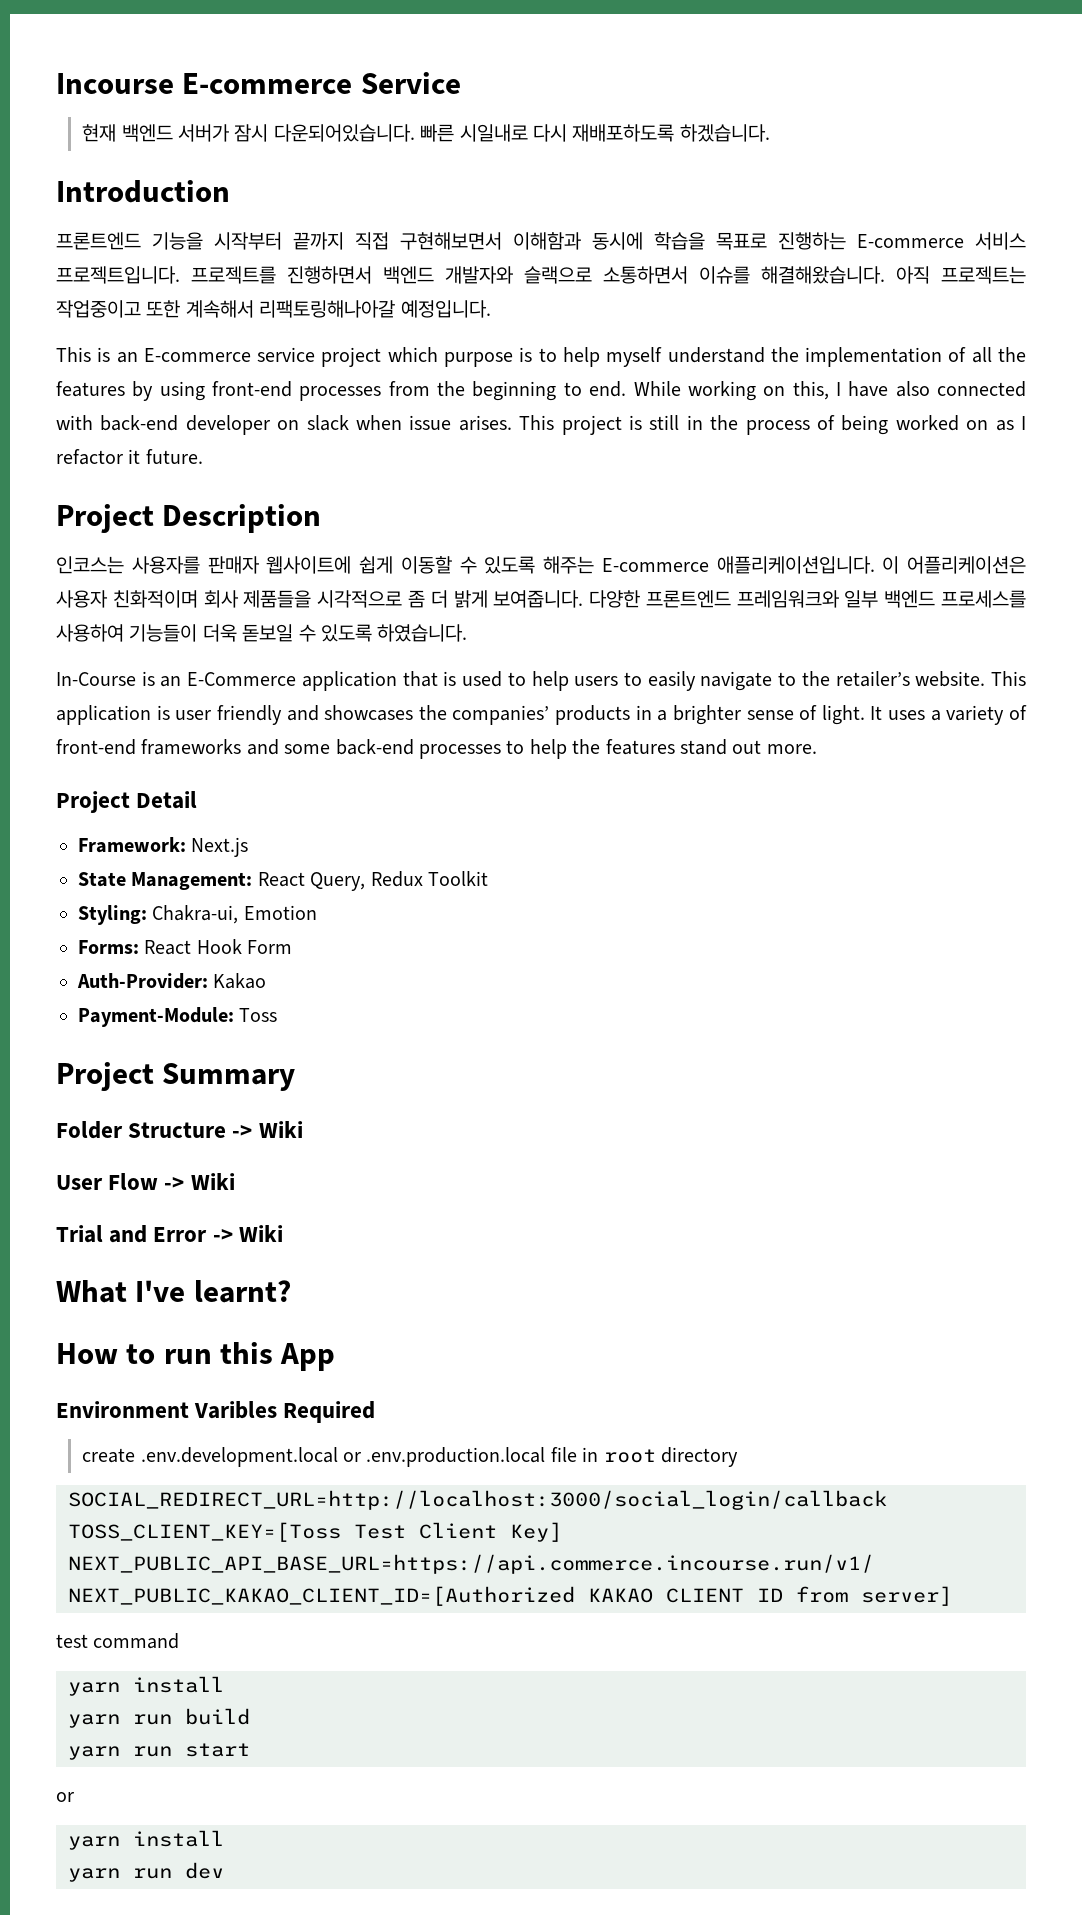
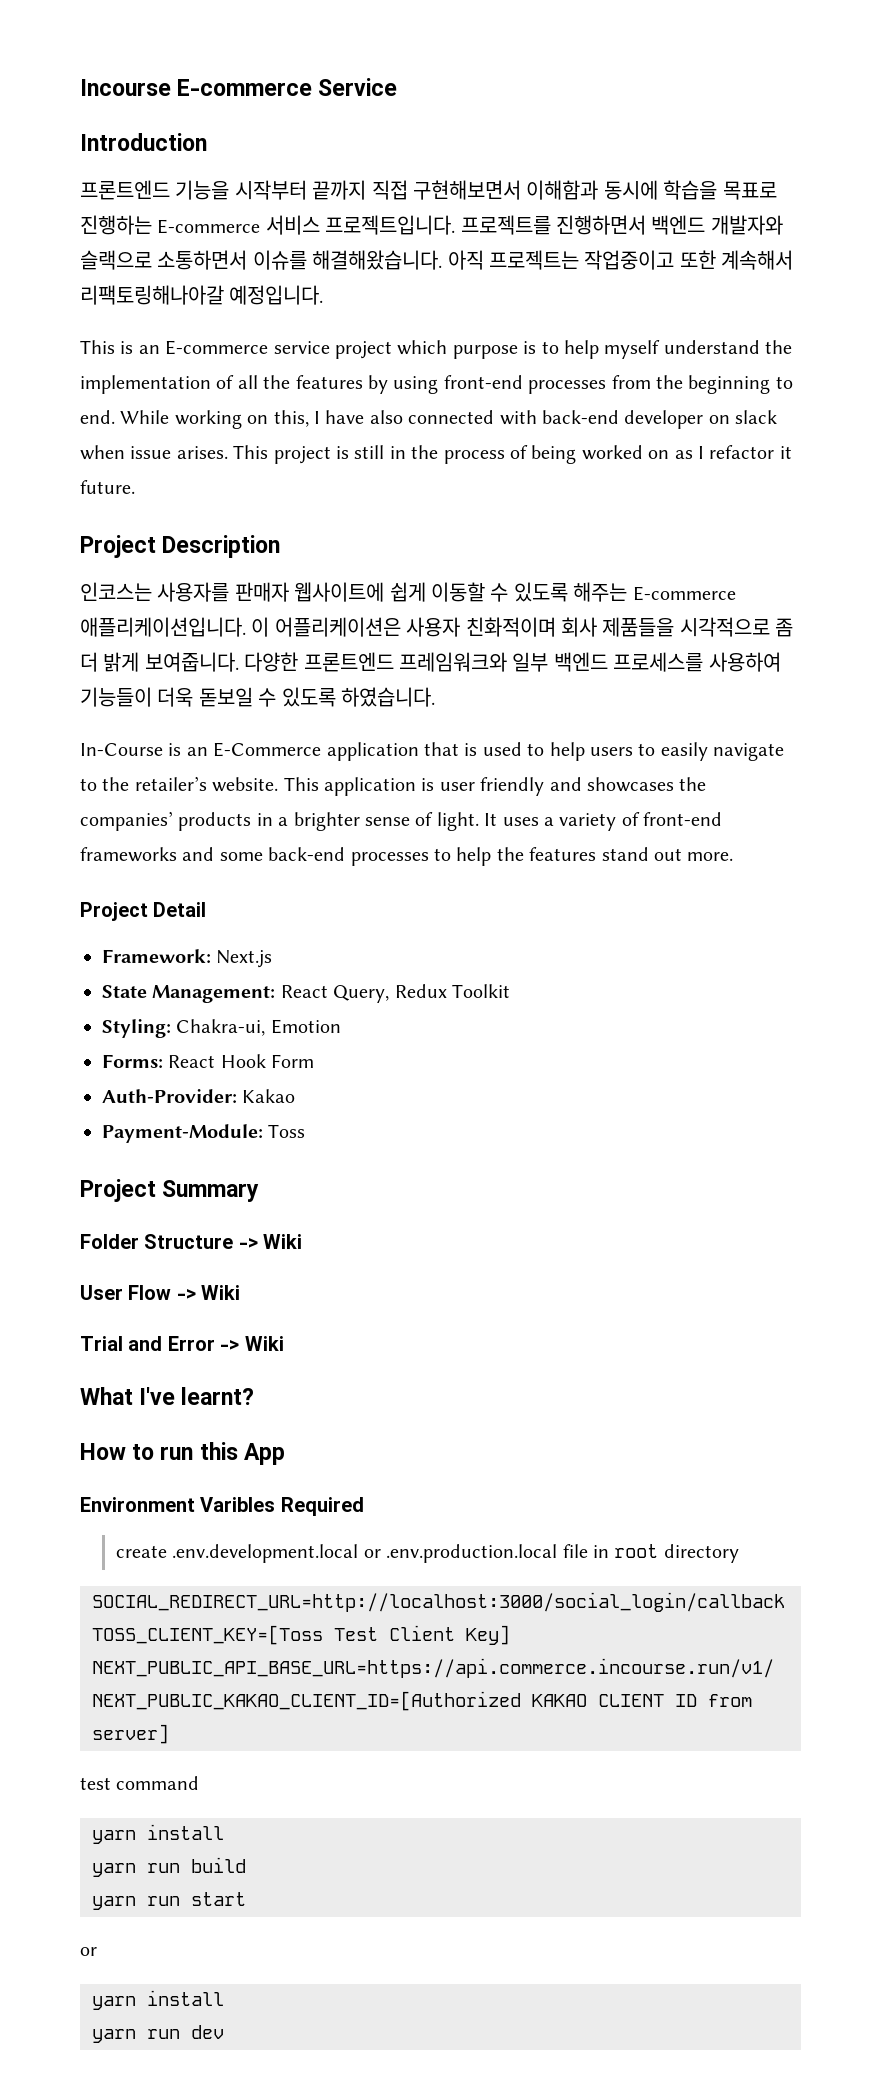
- 현재 백엔드 서버가 잠시 다운되어있습니다. 빠른 시일내로 다시 재배포하도록 하겠습니다.

